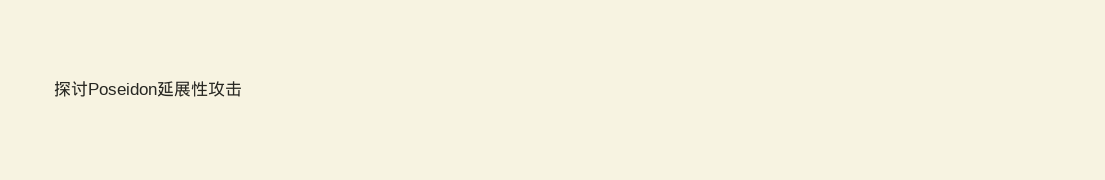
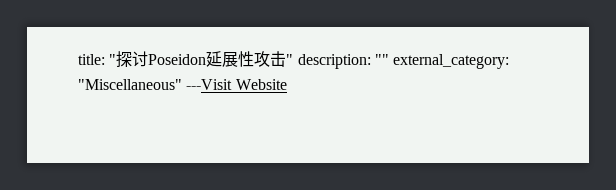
- 探讨Poseidon延展性攻击
+ title: "探讨Poseidon延展性攻击" description: "" external_category: "Miscellaneous" ---Visit Website

